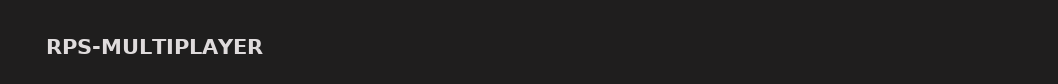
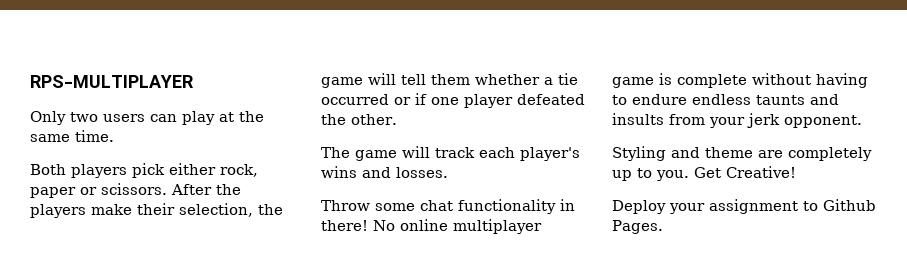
+ Only two users can play at the same time.
+ Both players pick either rock, paper or scissors. After the players make their selection, the game will tell them whether a tie occurred or if one player defeated the other.
+ The game will track each player's wins and losses.
+ Throw some chat functionality in there! No online multiplayer game is complete without having to endure endless taunts and insults from your jerk opponent.
+ Styling and theme are completely up to you. Get Creative!
+ Deploy your assignment to Github Pages.

